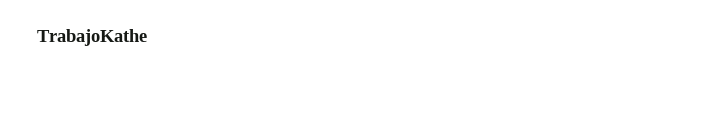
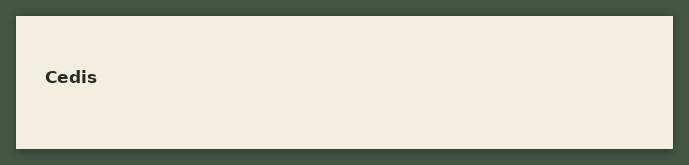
- TrabajoKathe
+ Cedis

